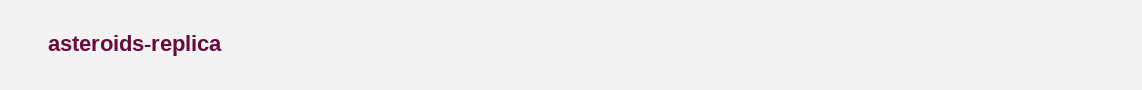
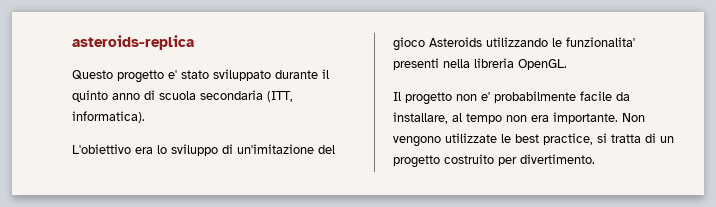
+ Questo progetto e' stato sviluppato durante il quinto anno di scuola secondaria (ITT, informatica).
+ L'obiettivo era lo sviluppo di un'imitazione del gioco Asteroids utilizzando le funzionalita' presenti nella libreria OpenGL.
+ Il progetto non e' probabilmente facile da installare, al tempo non era importante. Non vengono utilizzate le best practice, si tratta di un progetto costruito per divertimento.

